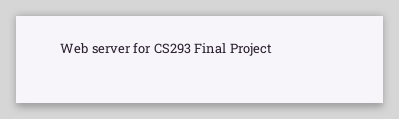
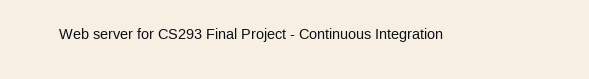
- Web server for CS293 Final Project
+ Web server for CS293 Final Project - Continuous Integration

